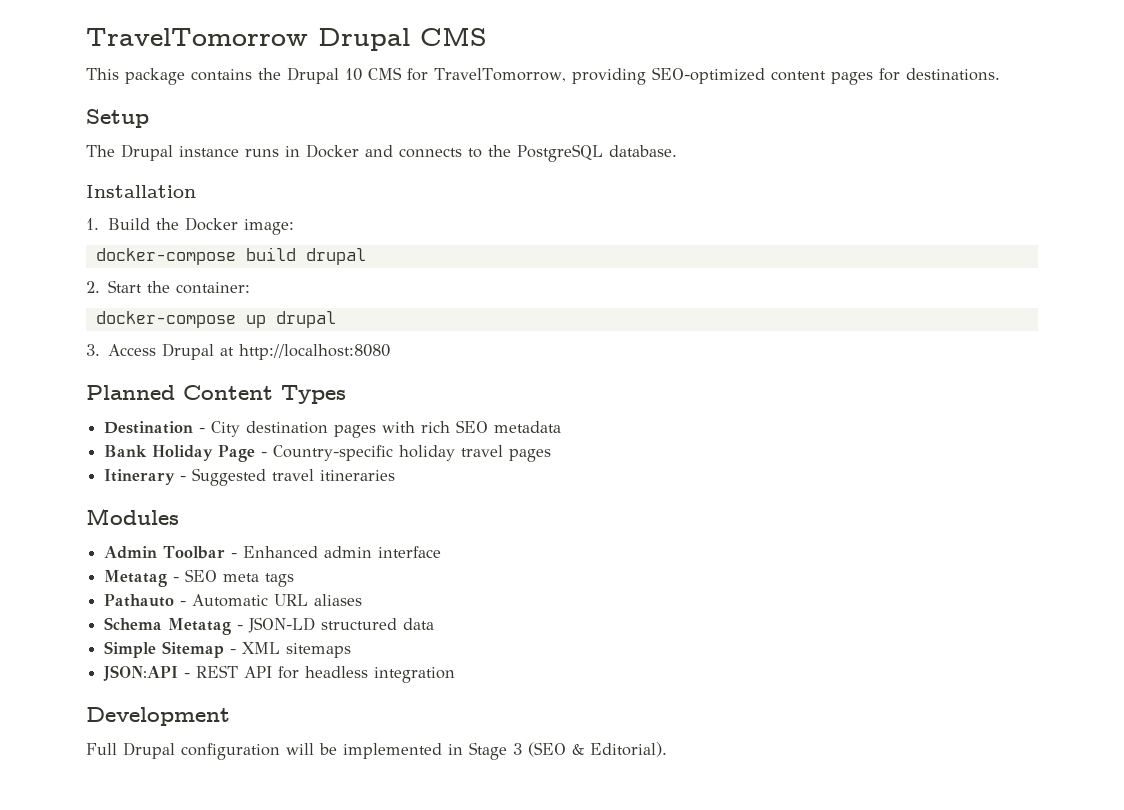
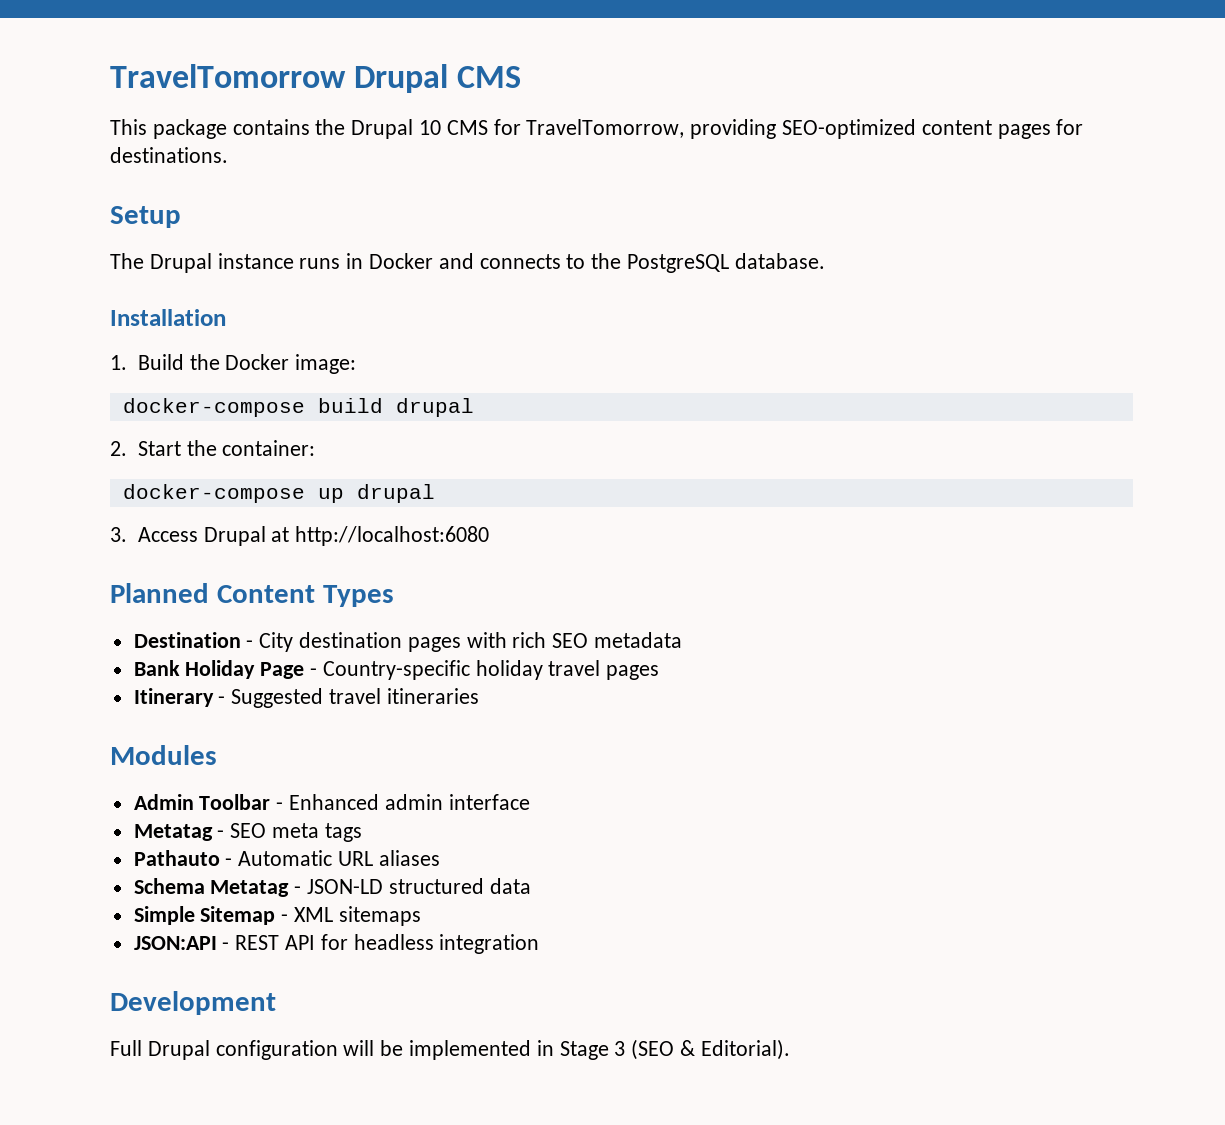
- 3. Access Drupal at http://localhost:8080
+ 3. Access Drupal at http://localhost:6080

